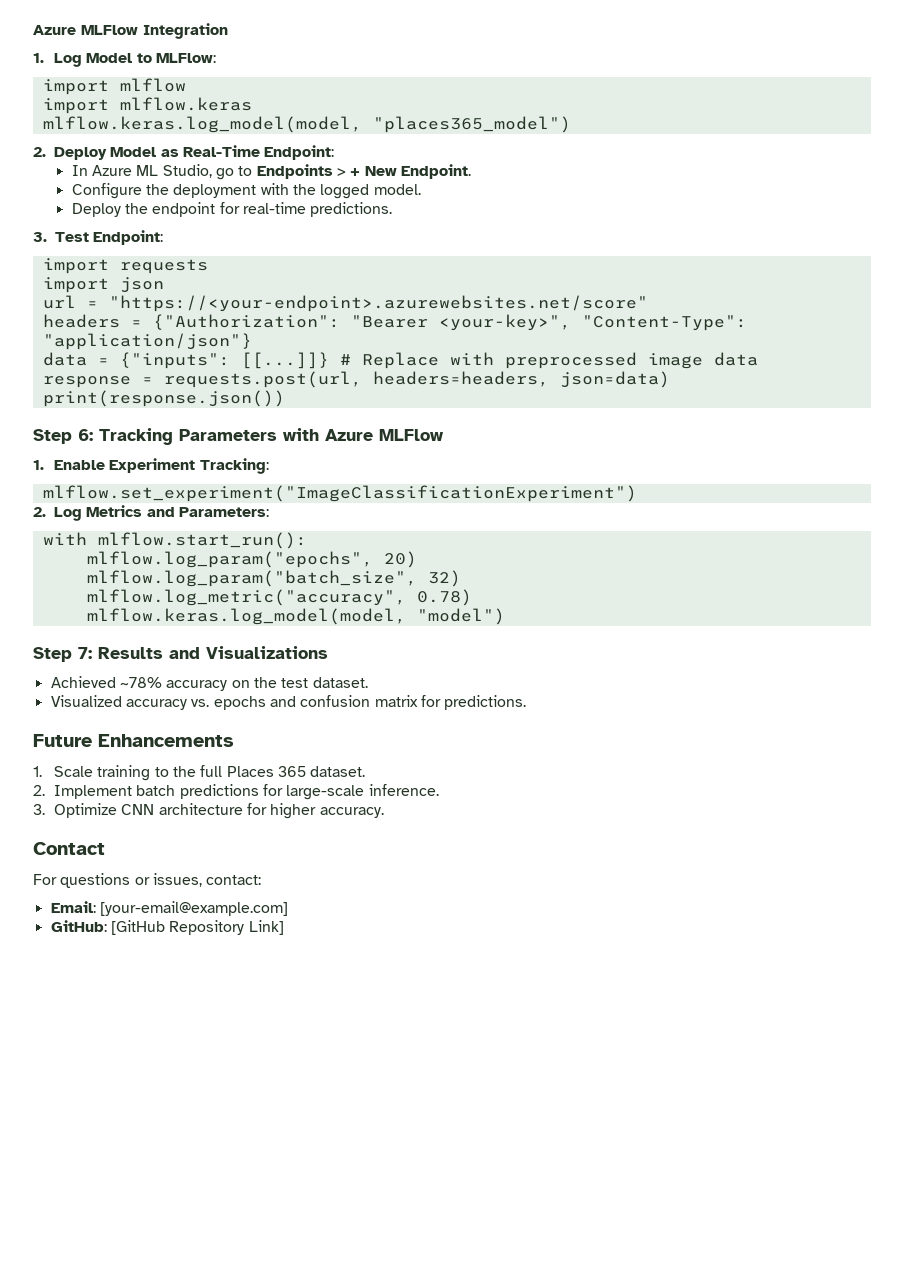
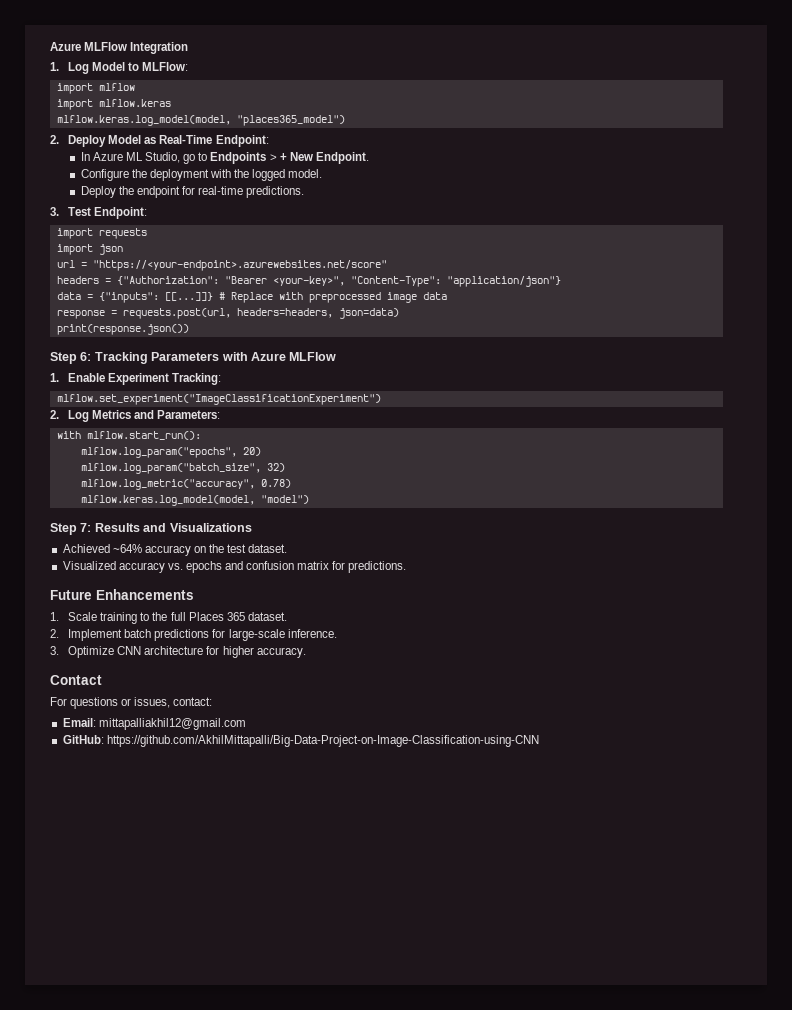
- Achieved ~78% accuracy on the test dataset.
+ Achieved ~64% accuracy on the test dataset.
- Email: [your-email@example.com]
+ Email: mittapalliakhil12@gmail.com
- GitHub: [GitHub Repository Link]
+ GitHub: https://github.com/AkhilMittapalli/Big-Data-Project-on-Image-Classification-using-CNN

